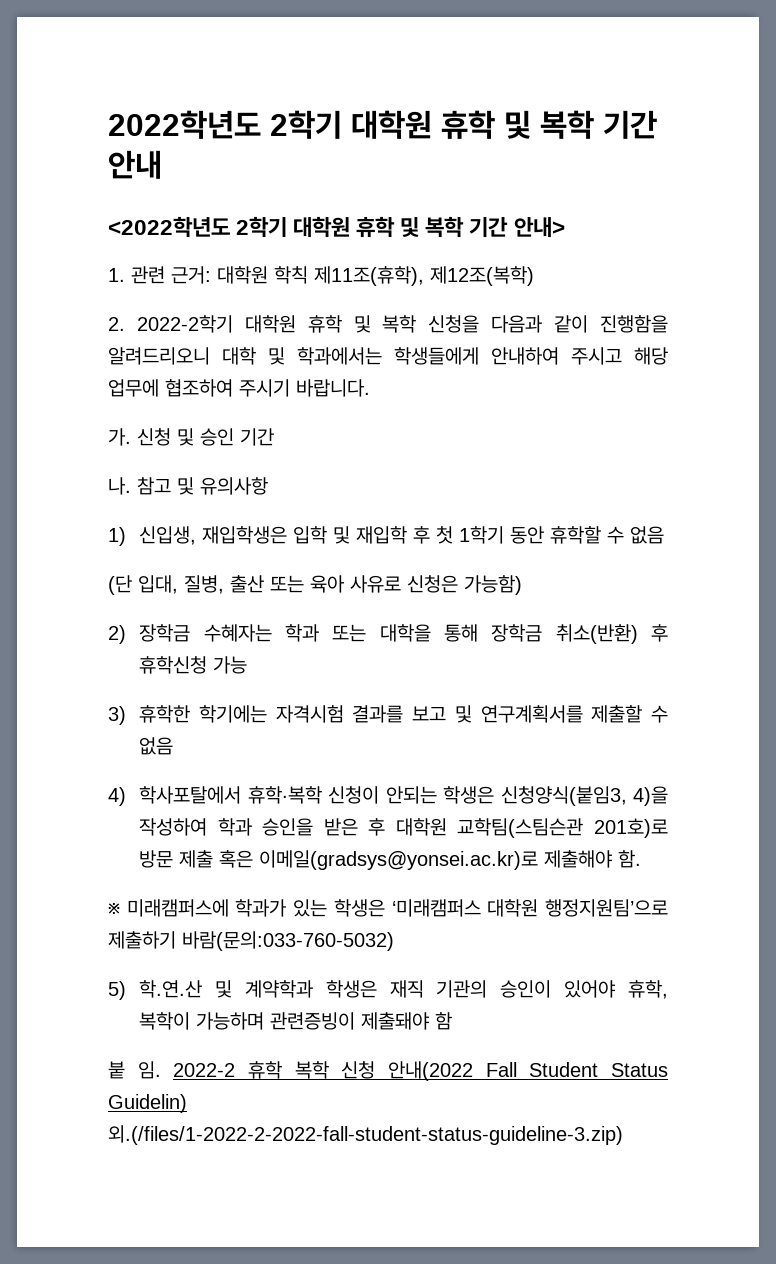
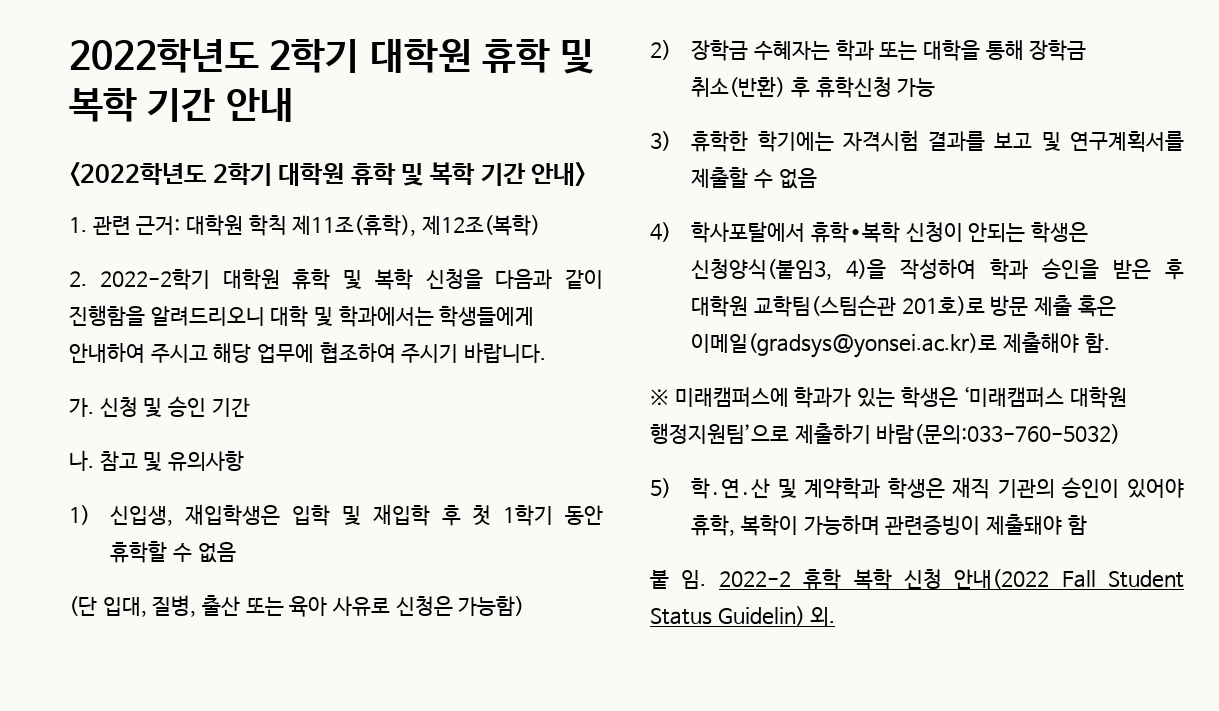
- 2022-2 휴학 복학 신청 안내(2022 Fall Student Status Guidelin) 외.(/files/1-2022-2-2022-fall-student-status-guideline-3.zip)
+ 2022-2 휴학 복학 신청 안내(2022 Fall Student Status Guidelin) 외.

